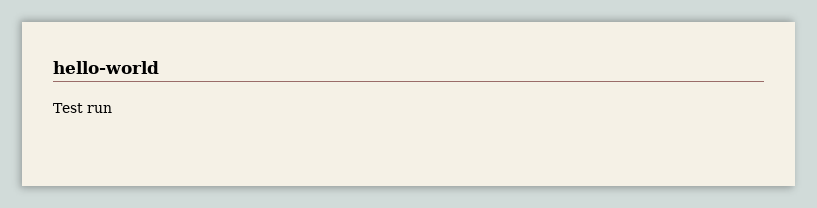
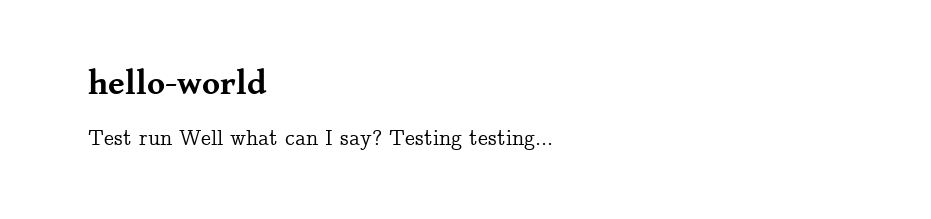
- Test run
+ Test run Well what can I say? Testing testing...

